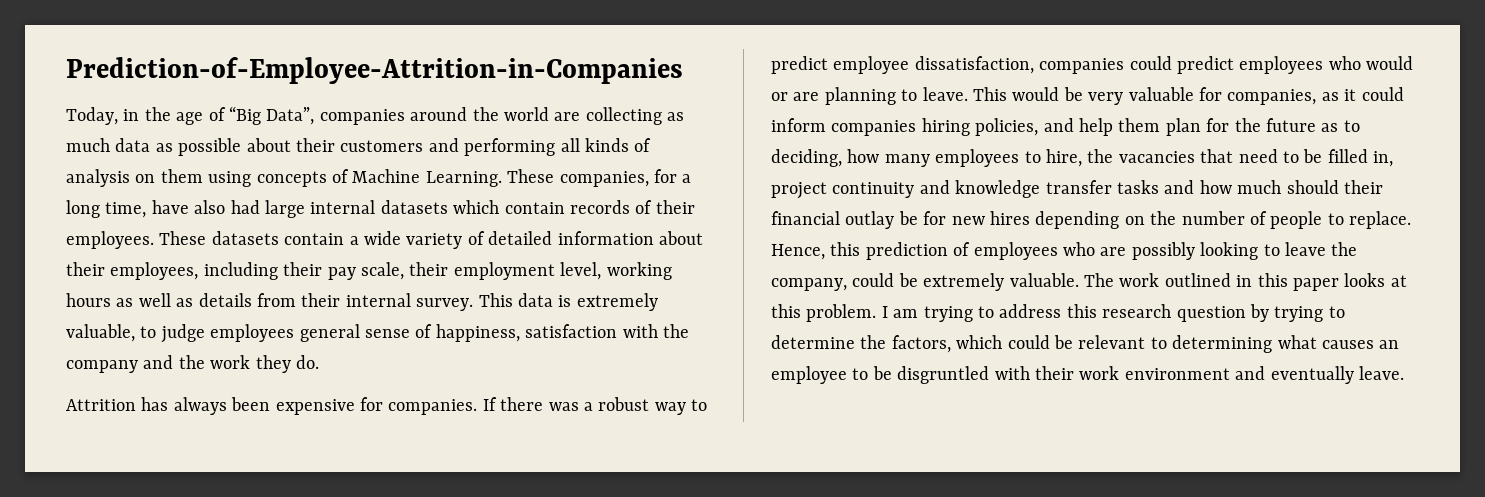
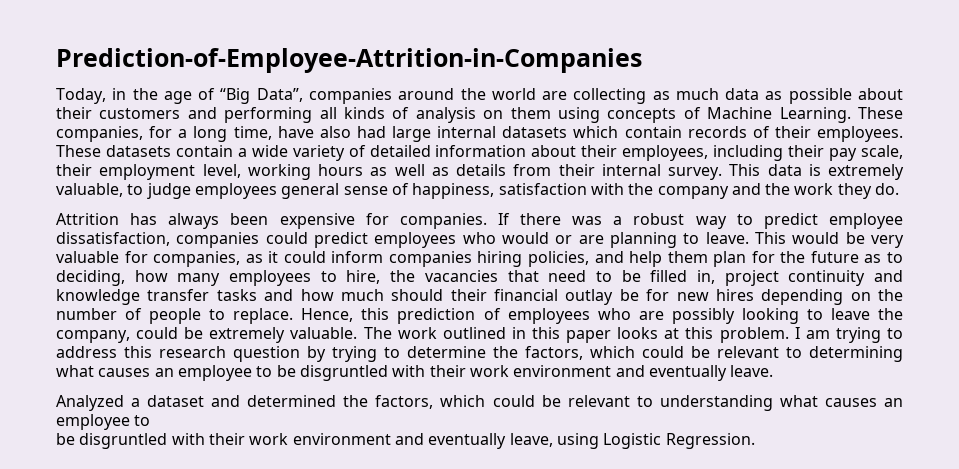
+ Analyzed a dataset and determined the factors, which could be relevant to understanding what causes an employee to
+ be disgruntled with their work environment and eventually leave, using Logistic Regression.

